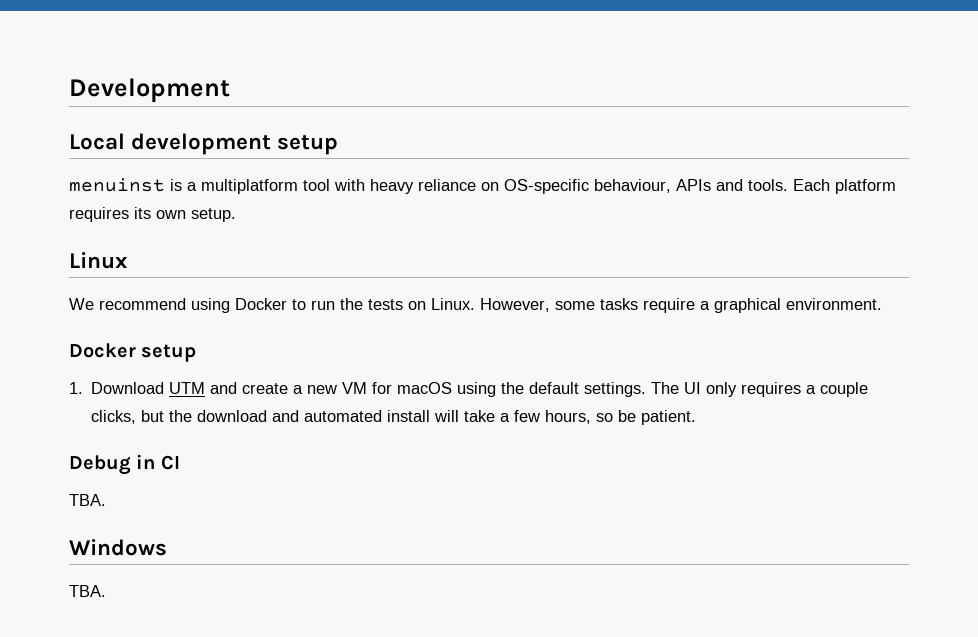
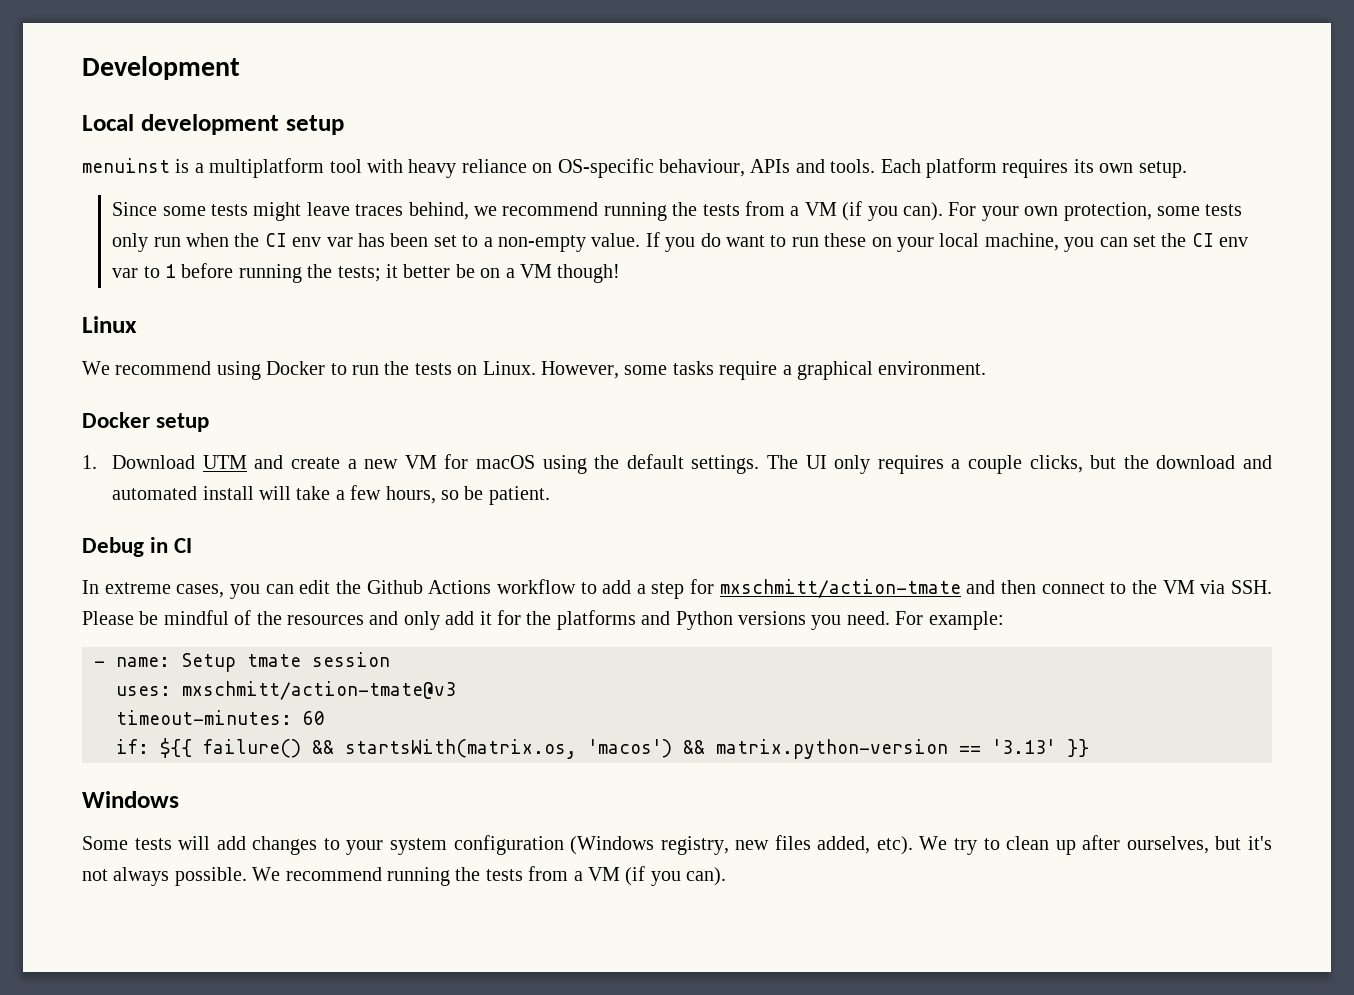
+ Since some tests might leave traces behind, we recommend running the tests from a VM (if you can). For your own protection, some tests only run when the CI env var has been set to a non-empty value. If you do want to run these on your local machine, you can set the CI env var to 1 before running the tests; it better be on a VM though!
  Debug in CI
- TBA.
+ In extreme cases, you can edit the Github Actions workflow to add a step for mxschmitt/action-tmate and then connect to the VM via SSH. Please be mindful of the resources and only add it for the platforms and Python versions you need. For example:
+ - name: Setup tmate session
+ uses: mxschmitt/action-tmate@v3
+ timeout-minutes: 60
+ if: ${{ failure() && startsWith(matrix.os, 'macos') && matrix.python-version == '3.13' }}
  Windows
- TBA.
+ Some tests will add changes to your system configuration (Windows registry, new files added, etc). We try to clean up after ourselves, but it's not always possible. We recommend running the tests from a VM (if you can).

